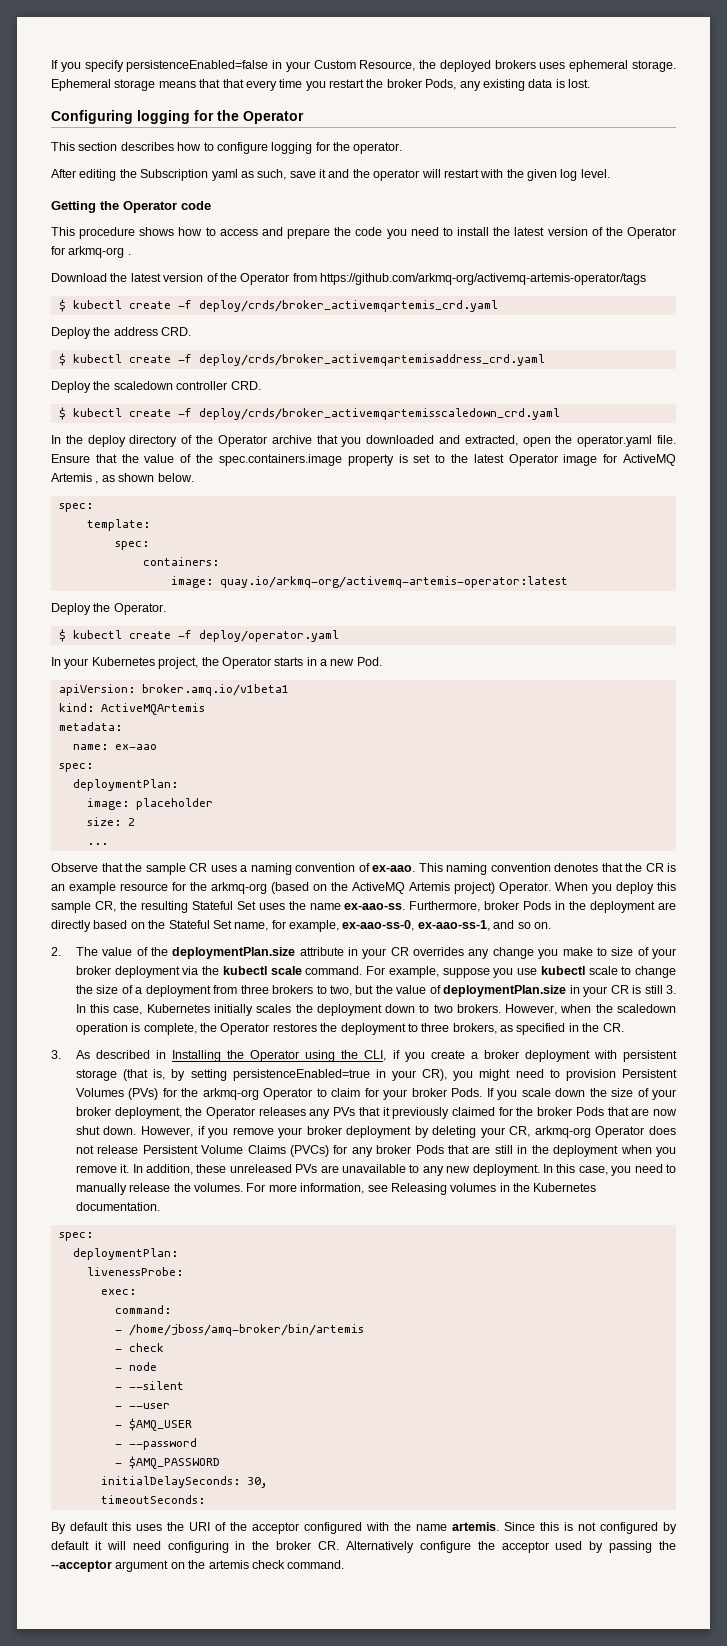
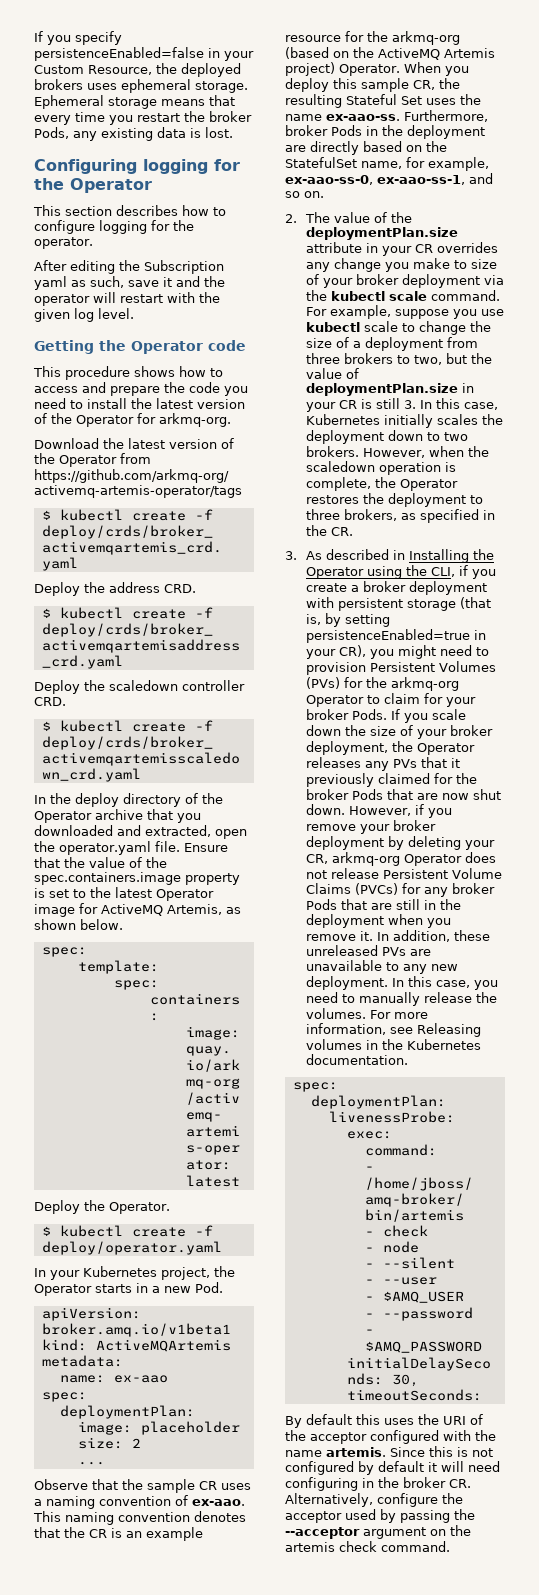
- Ephemeral storage means that that every time you restart the broker Pods, any existing data is lost.
+ Ephemeral storage means that every time you restart the broker Pods, any existing data is lost.
- This procedure shows how to access and prepare the code you need to install the latest version of the Operator for arkmq-org .
+ This procedure shows how to access and prepare the code you need to install the latest version of the Operator for arkmq-org.
- Ensure that the value of the spec.containers.image property is set to the latest Operator image for ActiveMQ Artemis , as shown below.
+ Ensure that the value of the spec.containers.image property is set to the latest Operator image for ActiveMQ Artemis, as shown below.
- Furthermore, broker Pods in the deployment are directly based on the Stateful Set name, for example, ex-aao-ss-0, ex-aao-ss-1, and so on.
+ Furthermore, broker Pods in the deployment are directly based on the StatefulSet name, for example, ex-aao-ss-0, ex-aao-ss-1, and so on.
- Since this is not configured by default it will need configuring in the broker CR. Alternatively configure the acceptor used by passing the --acceptor argument on the artemis check command.
+ Since this is not configured by default it will need configuring in the broker CR. Alternatively, configure the acceptor used by passing the --acceptor argument on the artemis check command.

